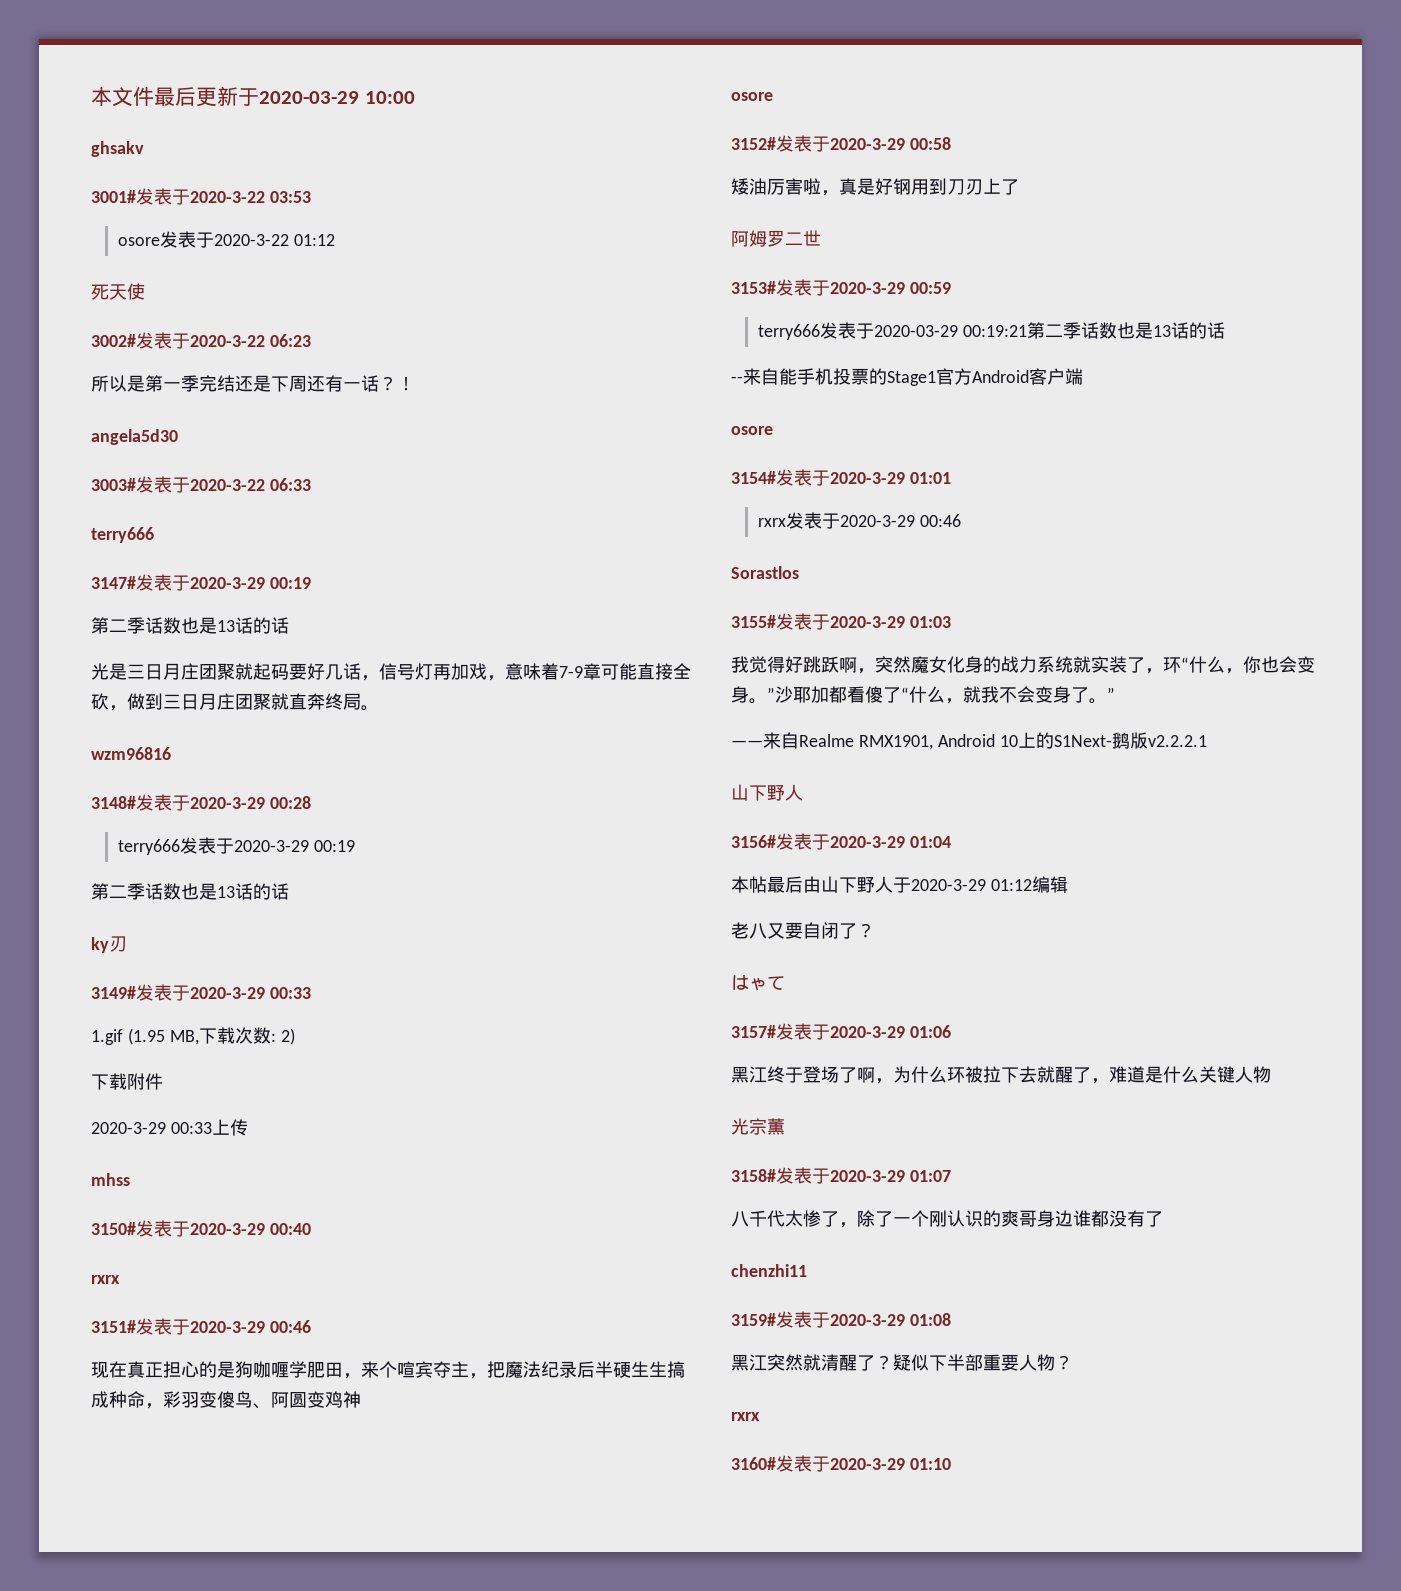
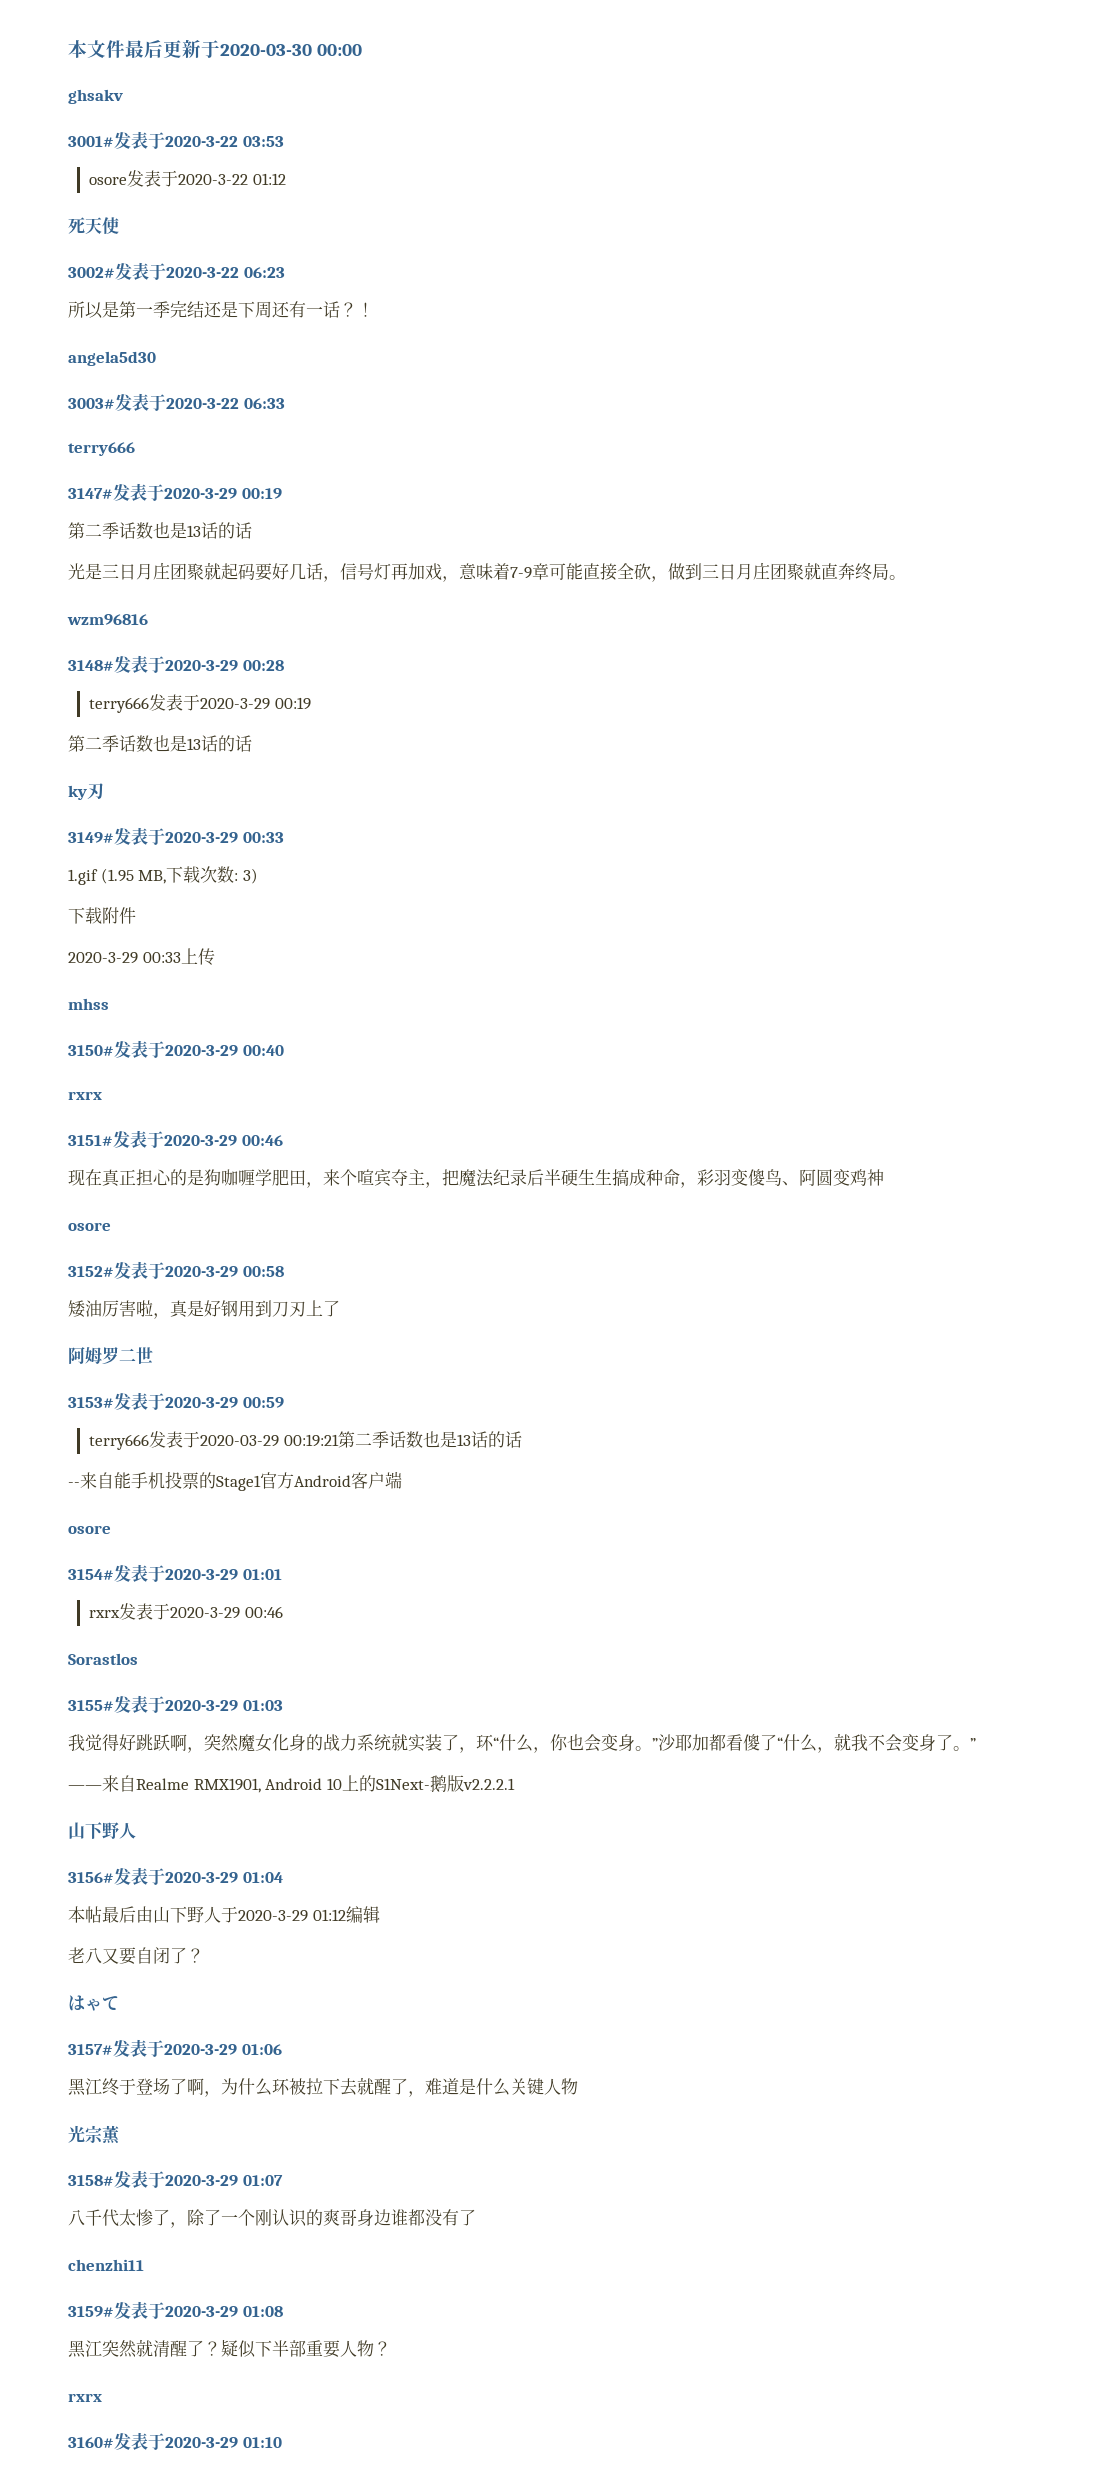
- 本文件最后更新于2020-03-29 10:00
+ 本文件最后更新于2020-03-30 00:00
- 1.gif (1.95 MB,下载次数: 2)
+ 1.gif (1.95 MB,下载次数: 3)

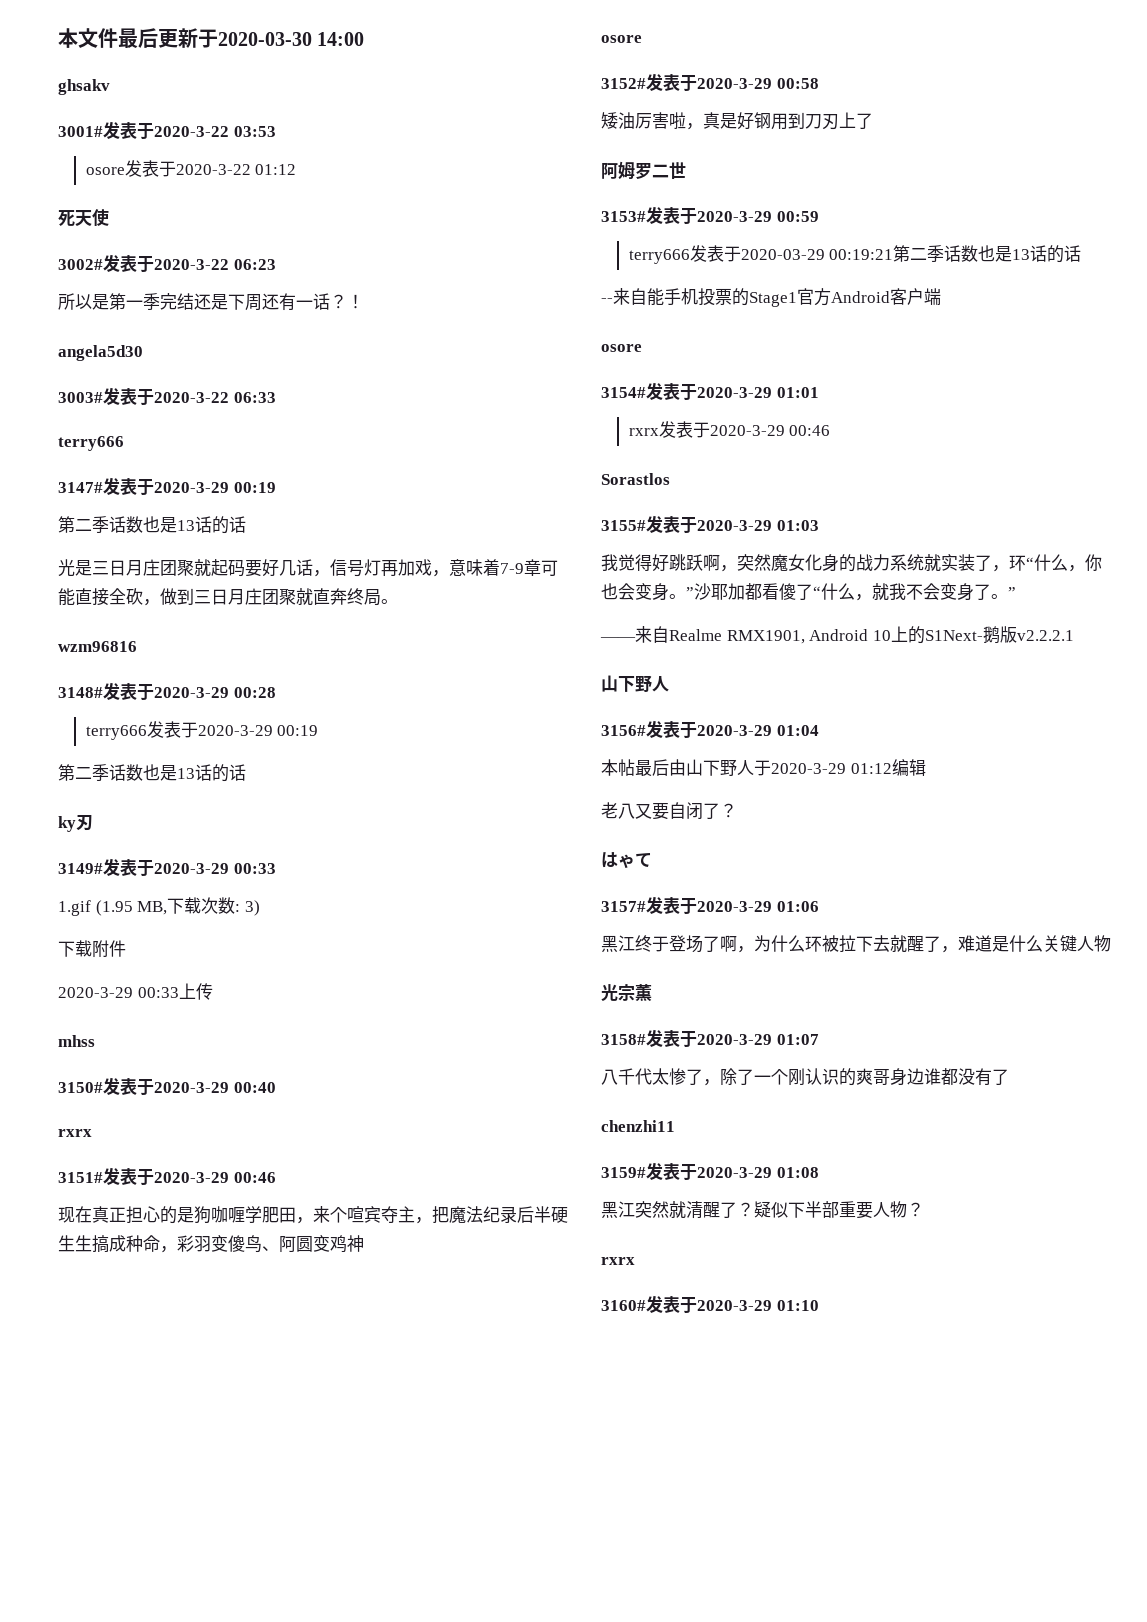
- 本文件最后更新于2020-03-30 00:00
+ 本文件最后更新于2020-03-30 14:00

